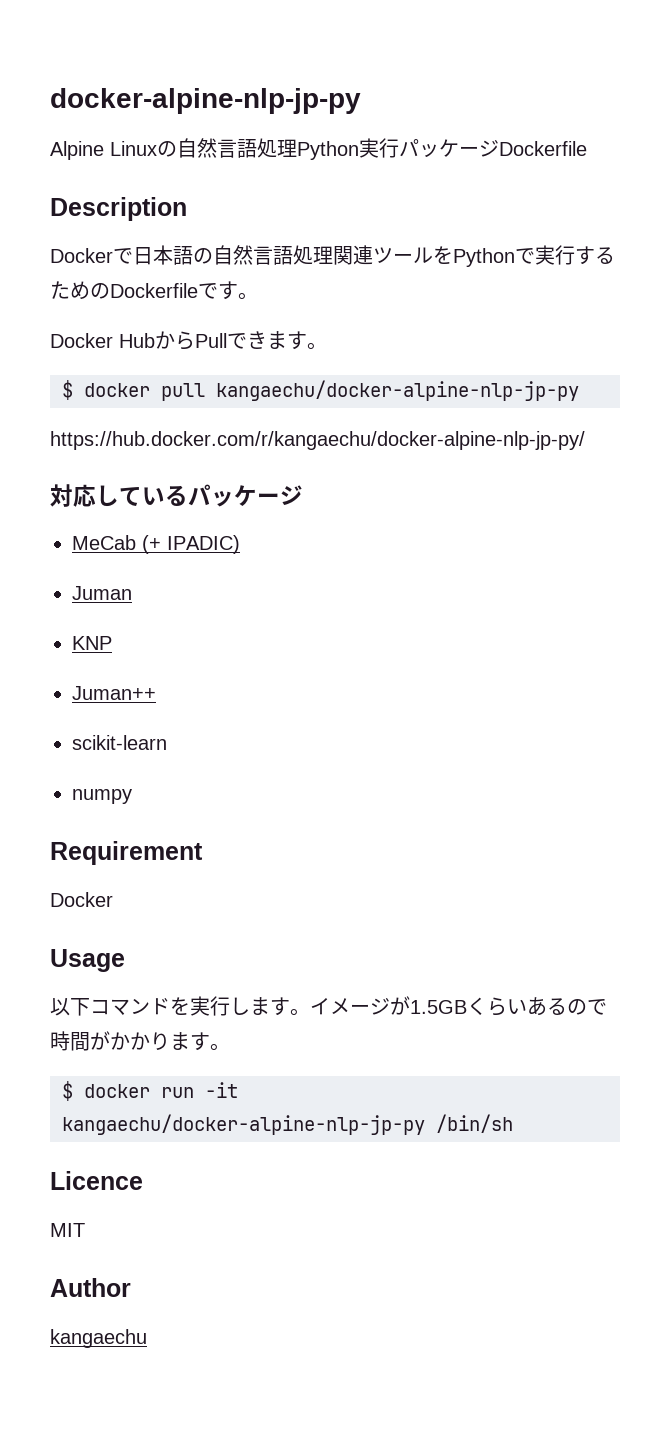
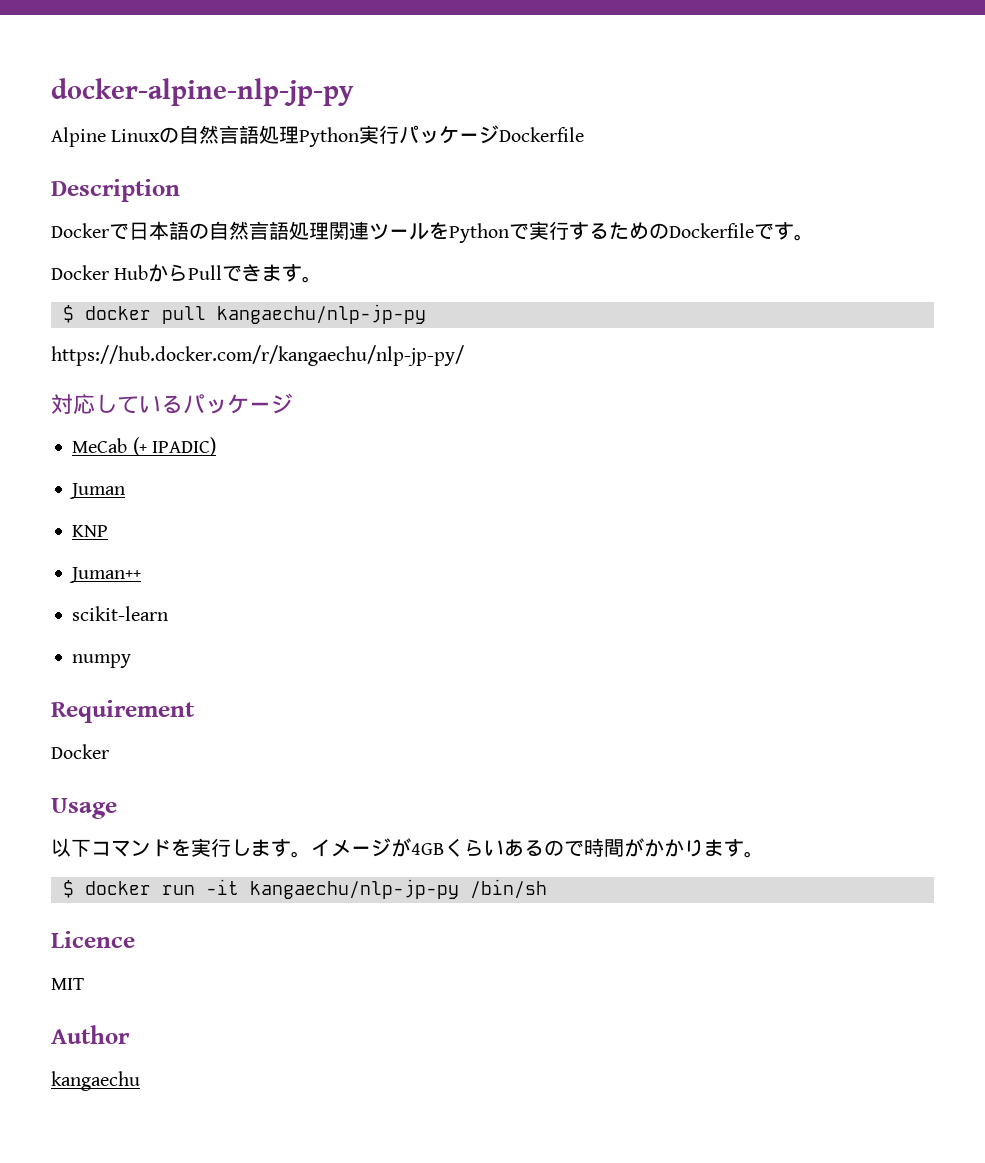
- $ docker pull kangaechu/docker-alpine-nlp-jp-py
- https://hub.docker.com/r/kangaechu/docker-alpine-nlp-jp-py/
+ $ docker pull kangaechu/nlp-jp-py
+ https://hub.docker.com/r/kangaechu/nlp-jp-py/
- イメージが1.5GBくらいあるので時間がかかります。
+ イメージが4GBくらいあるので時間がかかります。
- $ docker run -it kangaechu/docker-alpine-nlp-jp-py /bin/sh
+ $ docker run -it kangaechu/nlp-jp-py /bin/sh

